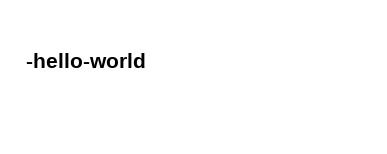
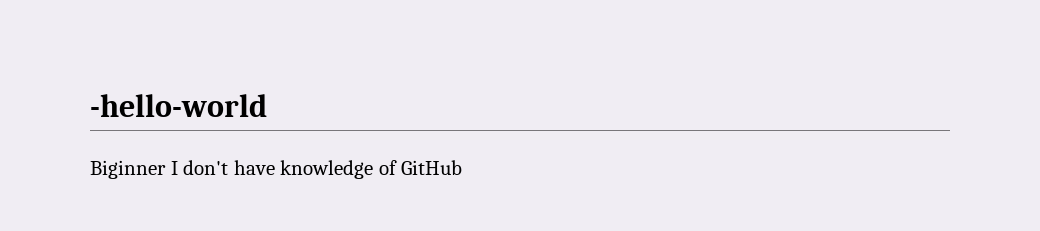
+ Biginner I don't have knowledge of GitHub

